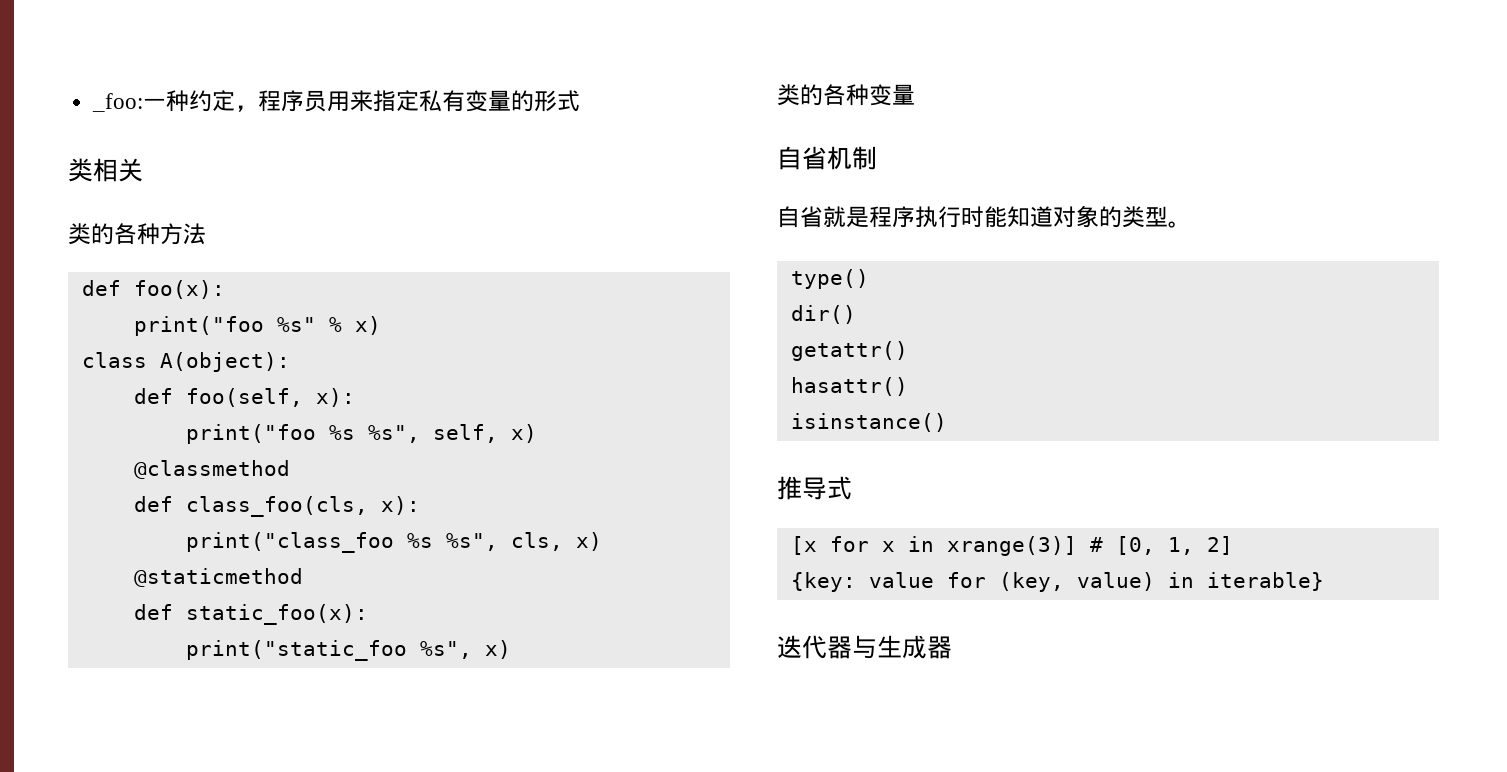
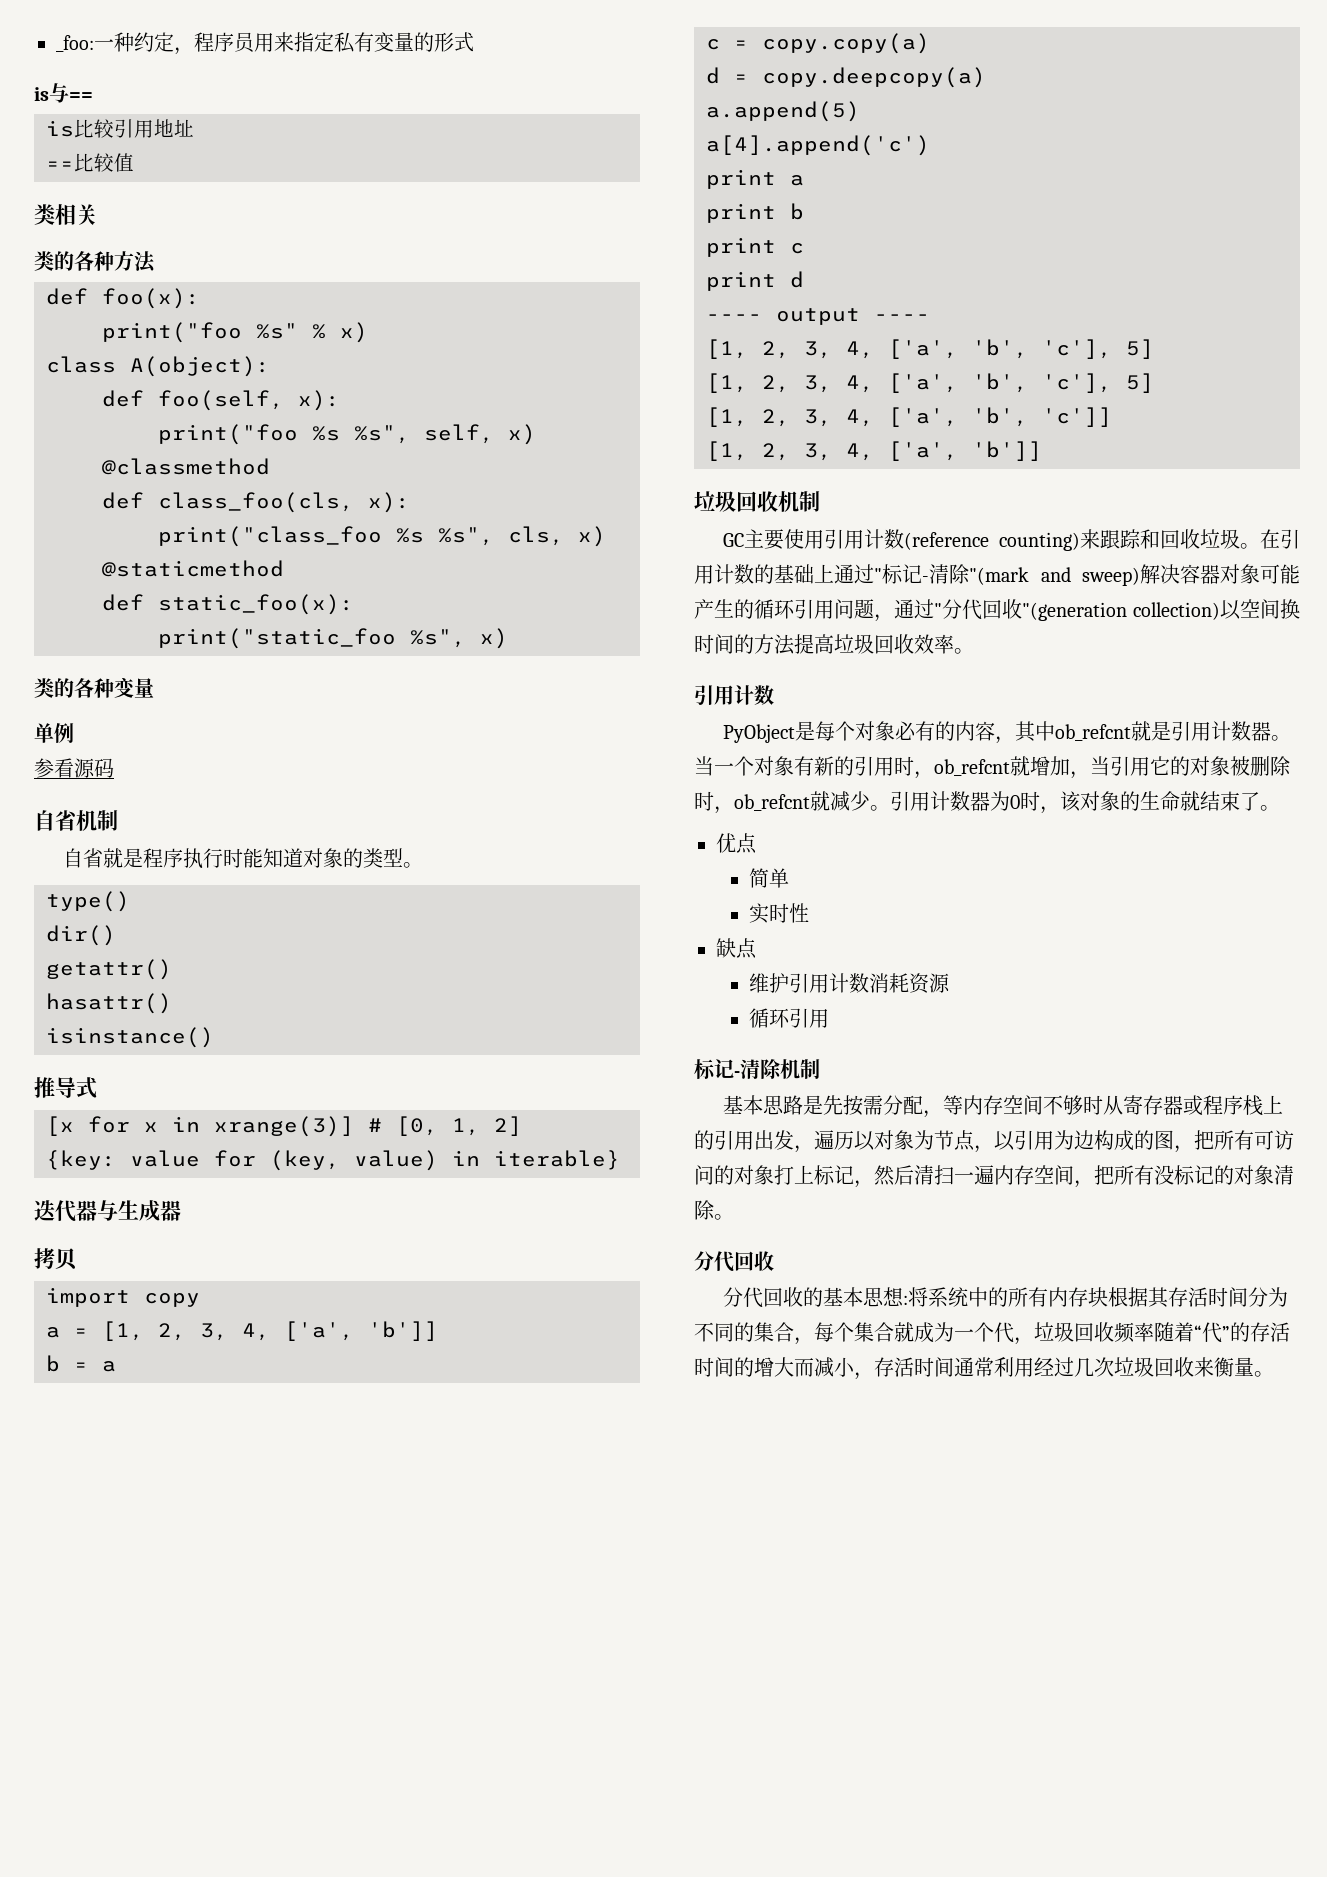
+ is与==
+ is比较引用地址
+ ==比较值
+ 单例
+ 参看源码
+ 拷贝
+ import copy
+ a = [1, 2, 3, 4, ['a', 'b']]
+ b = a
+ c = copy.copy(a)
+ d = copy.deepcopy(a)
+ a.append(5)
+ a[4].append('c')
+ print a
+ print b
+ print c
+ print d
+ ---- output ----
+ [1, 2, 3, 4, ['a', 'b', 'c'], 5]
+ [1, 2, 3, 4, ['a', 'b', 'c'], 5]
+ [1, 2, 3, 4, ['a', 'b', 'c']]
+ [1, 2, 3, 4, ['a', 'b']]
+ 垃圾回收机制
+ GC主要使用引用计数(reference counting)来跟踪和回收垃圾。在引用计数的基础上通过"标记-清除"(mark and sweep)解决容器对象可能产生的循环引用问题，通过"分代回收"(generation collection)以空间换时间的方法提高垃圾回收效率。
+ 引用计数
+ PyObject是每个对象必有的内容，其中ob_refcnt就是引用计数器。当一个对象有新的引用时，ob_refcnt就增加，当引用它的对象被删除时，ob_refcnt就减少。引用计数器为0时，该对象的生命就结束了。
+ 优点
+ 简单
+ 实时性
+ 缺点
+ 维护引用计数消耗资源
+ 循环引用
+ 标记-清除机制
+ 基本思路是先按需分配，等内存空间不够时从寄存器或程序栈上的引用出发，遍历以对象为节点，以引用为边构成的图，把所有可访问的对象打上标记，然后清扫一遍内存空间，把所有没标记的对象清除。
+ 分代回收
+ 分代回收的基本思想:将系统中的所有内存块根据其存活时间分为不同的集合，每个集合就成为一个代，垃圾回收频率随着“代”的存活时间的增大而减小，存活时间通常利用经过几次垃圾回收来衡量。

